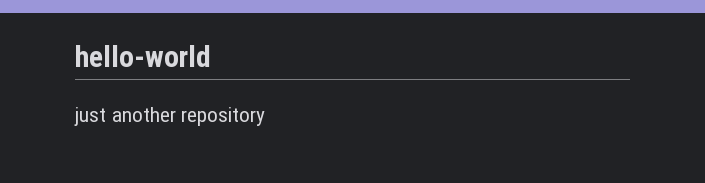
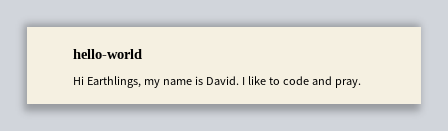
- just another repository
+ Hi Earthlings, my name is David. I like to code and pray.

